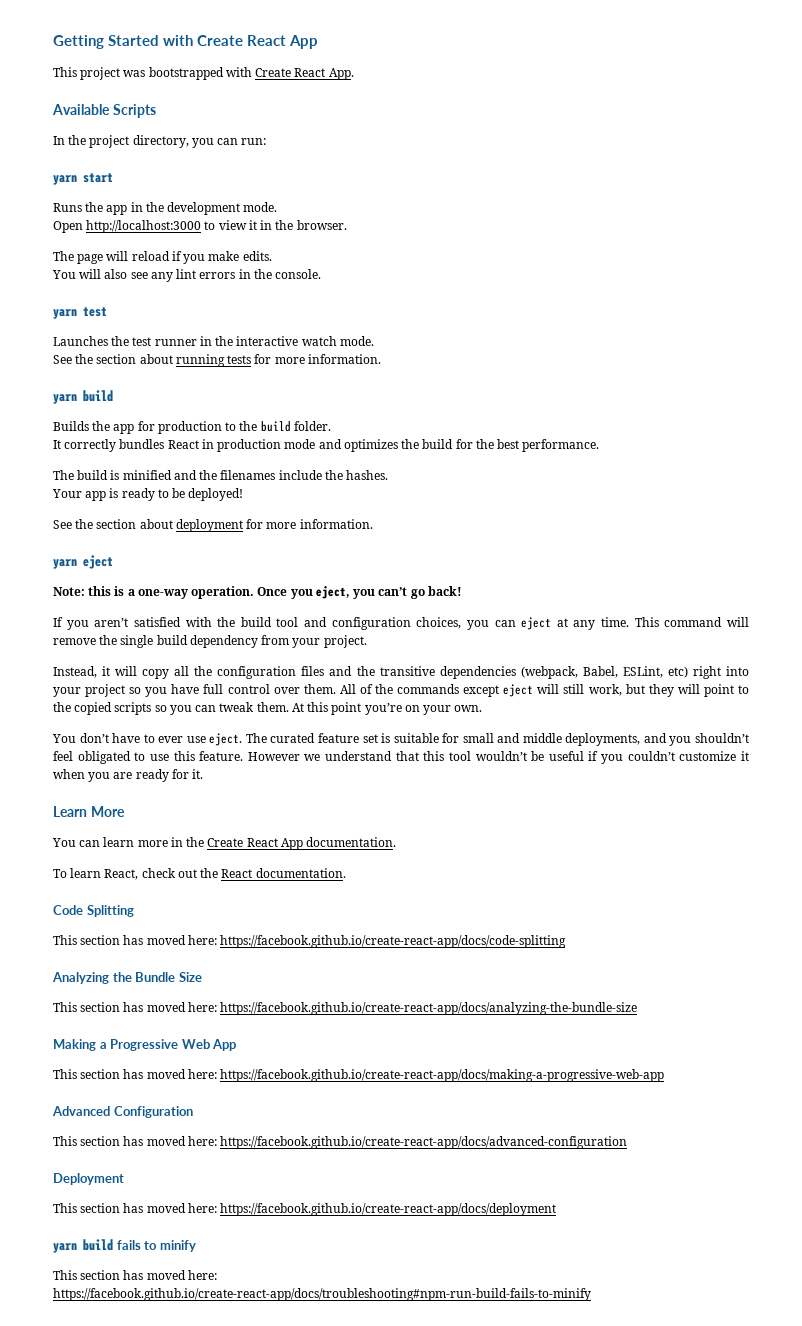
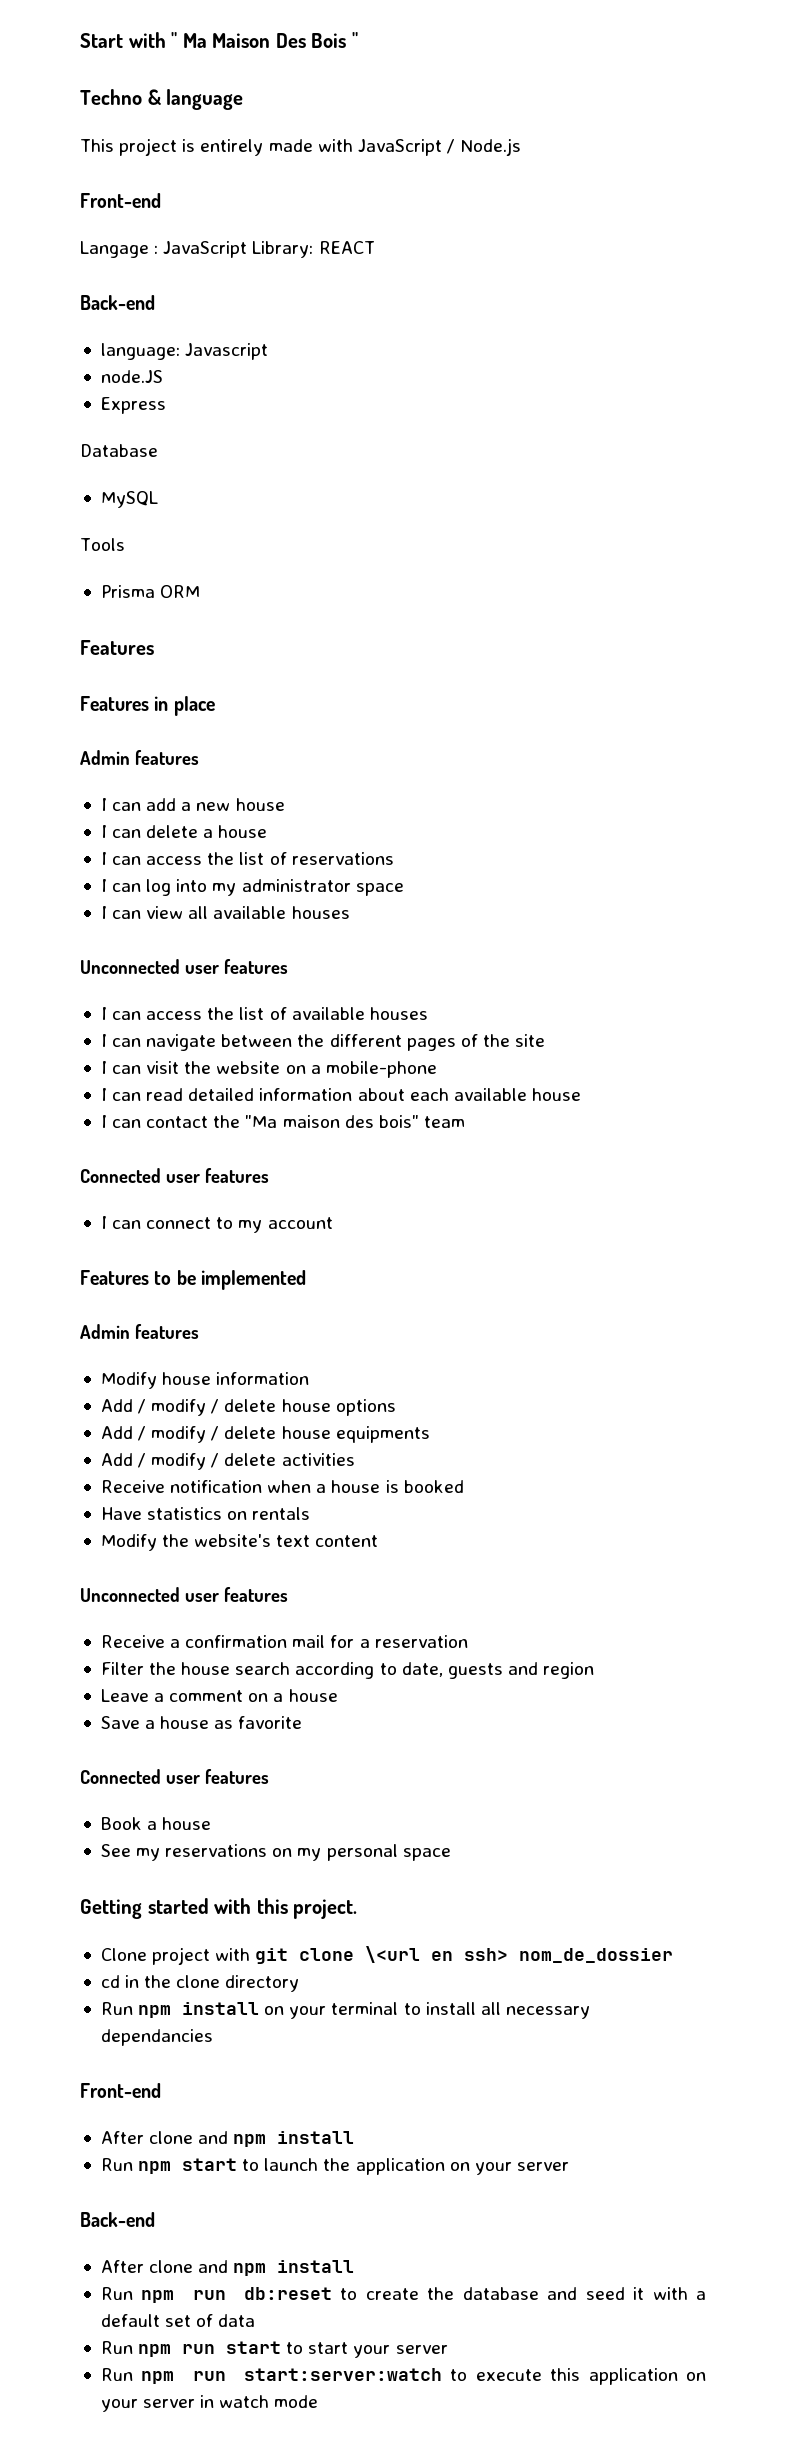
- Getting Started with Create React App
- This project was bootstrapped with Create React App.
- Available Scripts
- In the project directory, you can run:
- yarn start
- Runs the app in the development mode.
- Open http://localhost:3000 to view it in the browser.
- The page will reload if you make edits.
- You will also see any lint errors in the console.
- yarn test
- Launches the test runner in the interactive watch mode.
- See the section about running tests for more information.
- yarn build
- Builds the app for production to the build folder.
- It correctly bundles React in production mode and optimizes the build for the best performance.
- The build is minified and the filenames include the hashes.
- Your app is ready to be deployed!
- See the section about deployment for more information.
- yarn eject
- Note: this is a one-way operation. Once you eject, you can’t go back!
- If you aren’t satisfied with the build tool and configuration choices, you can eject at any time. This command will remove the single build dependency from your project.
- Instead, it will copy all the configuration files and the transitive dependencies (webpack, Babel, ESLint, etc) right into your project so you have full control over them. All of the commands except eject will still work, but they will point to the copied scripts so you can tweak them. At this point you’re on your own.
- You don’t have to ever use eject. The curated feature set is suitable for small and middle deployments, and you shouldn’t feel obligated to use this feature. However we understand that this tool wouldn’t be useful if you couldn’t customize it when you are ready for it.
- Learn More
- You can learn more in the Create React App documentation.
- To learn React, check out the React documentation.
- Code Splitting
- This section has moved here: https://facebook.github.io/create-react-app/docs/code-splitting
- Analyzing the Bundle Size
- This section has moved here: https://facebook.github.io/create-react-app/docs/analyzing-the-bundle-size
- Making a Progressive Web App
- This section has moved here: https://facebook.github.io/create-react-app/docs/making-a-progressive-web-app
- Advanced Configuration
- This section has moved here: https://facebook.github.io/create-react-app/docs/advanced-configuration
- Deployment
- This section has moved here: https://facebook.github.io/create-react-app/docs/deployment
- yarn build fails to minify
- This section has moved here: https://facebook.github.io/create-react-app/docs/troubleshooting#npm-run-build-fails-to-minify
+ Start with " Ma Maison Des Bois "
+ Techno & language
+ This project is entirely made with JavaScript / Node.js
+ Front-end
+ Langage : JavaScript Library: REACT
+ Back-end
+ language: Javascript
+ node.JS
+ Express
+ Database
+ MySQL
+ Tools
+ Prisma ORM
+ Features
+ Features in place
+ Admin features
+ I can add a new house
+ I can delete a house
+ I can access the list of reservations
+ I can log into my administrator space
+ I can view all available houses
+ Unconnected user features
+ I can access the list of available houses
+ I can navigate between the different pages of the site
+ I can visit the website on a mobile-phone
+ I can read detailed information about each available house
+ I can contact the "Ma maison des bois" team
+ Connected user features
+ I can connect to my account
+ Features to be implemented
+ Admin features
+ Modify house information
+ Add / modify / delete house options
+ Add / modify / delete house equipments
+ Add / modify / delete activities
+ Receive notification when a house is booked
+ Have statistics on rentals
+ Modify the website's text content
+ Unconnected user features
+ Receive a confirmation mail for a reservation
+ Filter the house search according to date, guests and region
+ Leave a comment on a house
+ Save a house as favorite
+ Connected user features
+ Book a house
+ See my reservations on my personal space
+ Getting started with this project.
+ Clone project with git clone \<url en ssh> nom_de_dossier
+ cd in the clone directory
+ Run npm install on your terminal to install all necessary dependancies
+ Front-end
+ After clone and npm install
+ Run npm start to launch the application on your server
+ Back-end
+ After clone and npm install
+ Run npm run db:reset to create the database and seed it with a default set of data
+ Run npm run start to start your server
+ Run npm run start:server:watch to execute this application on your server in watch mode

